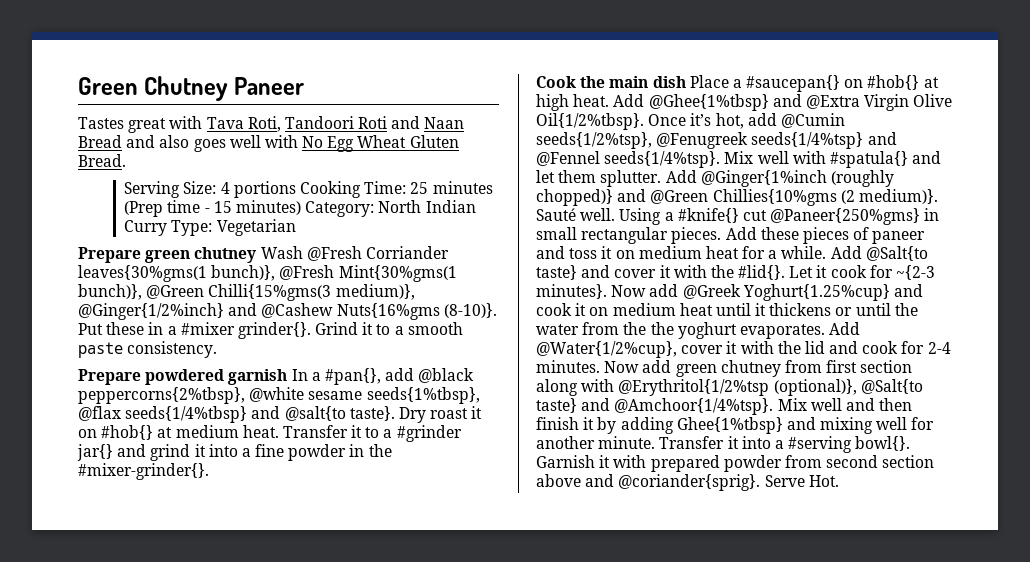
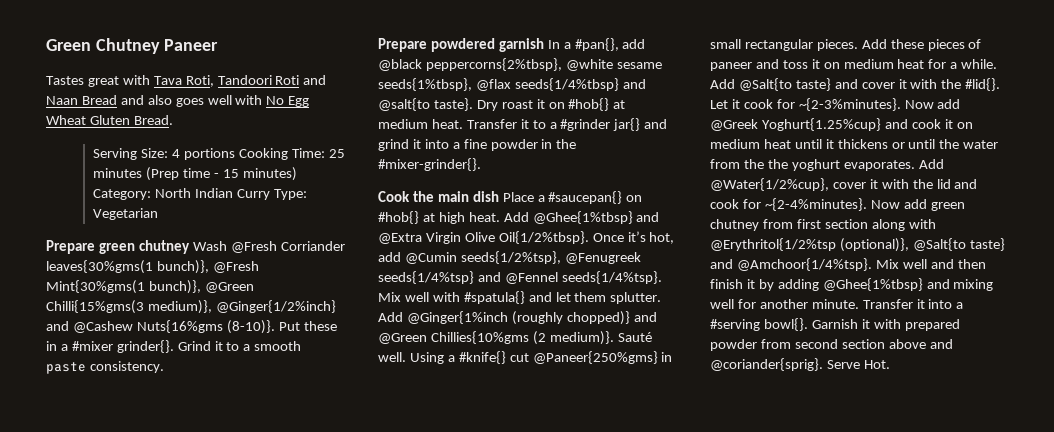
- Let it cook for ~{2-3 minutes}.
+ Let it cook for ~{2-3%minutes}.
- Add @Water{1/2%cup}, cover it with the lid and cook for 2-4 minutes.
+ Add @Water{1/2%cup}, cover it with the lid and cook for ~{2-4%minutes}.
- Mix well and then finish it by adding Ghee{1%tbsp} and mixing well for another minute.
+ Mix well and then finish it by adding @Ghee{1%tbsp} and mixing well for another minute.

